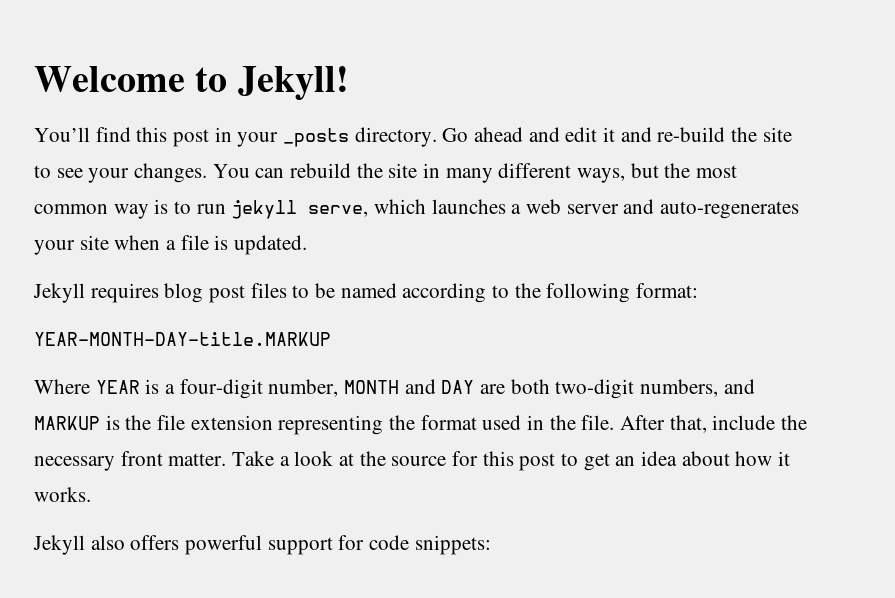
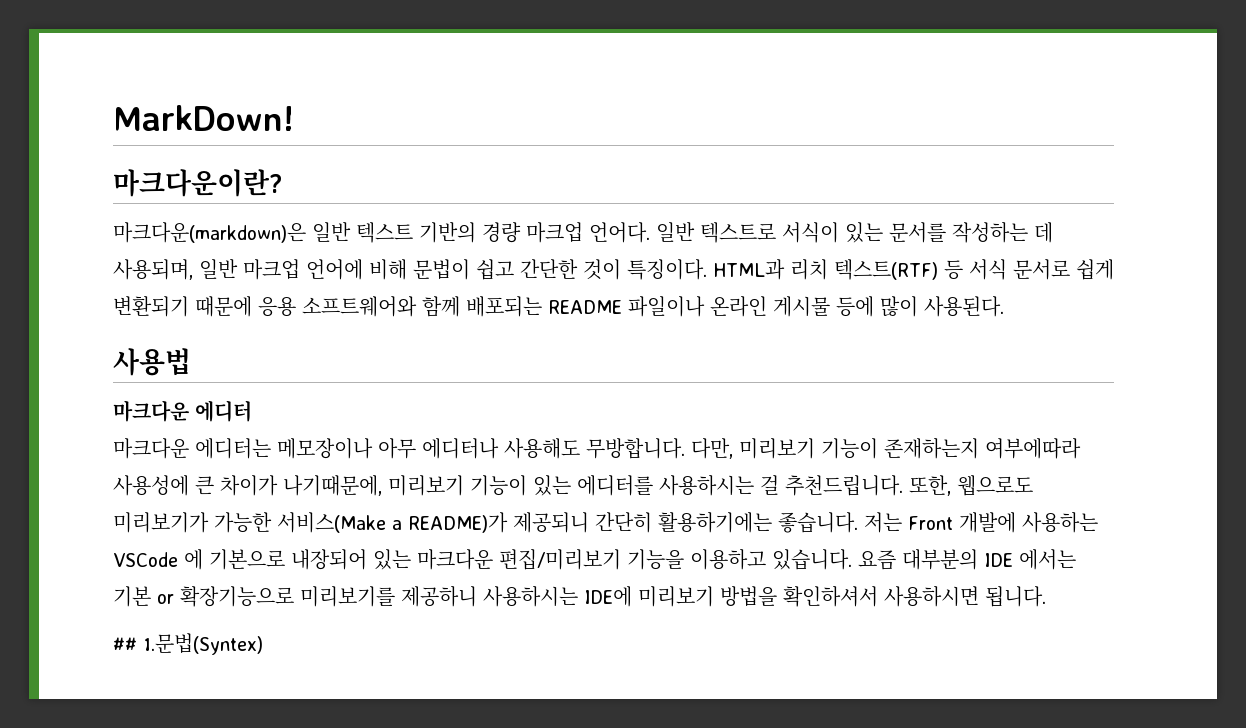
- Welcome to Jekyll!
- You’ll find this post in your _posts directory. Go ahead and edit it and re-build the site to see your changes. You can rebuild the site in many different ways, but the most common way is to run jekyll serve, which launches a web server and auto-regenerates your site when a file is updated.
- Jekyll requires blog post files to be named according to the following format:
- YEAR-MONTH-DAY-title.MARKUP
- Where YEAR is a four-digit number, MONTH and DAY are both two-digit numbers, and MARKUP is the file extension representing the format used in the file. After that, include the necessary front matter. Take a look at the source for this post to get an idea about how it works.
- Jekyll also offers powerful support for code snippets:
+ MarkDown!
+ 마크다운이란?
+ 마크다운(markdown)은 일반 텍스트 기반의 경량 마크업 언어다. 일반 텍스트로 서식이 있는 문서를 작성하는 데 사용되며, 일반 마크업 언어에 비해 문법이 쉽고 간단한 것이 특징이다. HTML과 리치 텍스트(RTF) 등 서식 문서로 쉽게 변환되기 때문에 응용 소프트웨어와 함께 배포되는 README 파일이나 온라인 게시물 등에 많이 사용된다.
+ 사용법
+ 마크다운 에디터
+ 마크다운 에디터는 메모장이나 아무 에디터나 사용해도 무방합니다. 다만, 미리보기 기능이 존재하는지 여부에따라 사용성에 큰 차이가 나기때문에, 미리보기 기능이 있는 에디터를 사용하시는 걸 추천드립니다. 또한, 웹으로도 미리보기가 가능한 서비스(Make a README)가 제공되니 간단히 활용하기에는 좋습니다. 저는 Front 개발에 사용하는 VSCode 에 기본으로 내장되어 있는 마크다운 편집/미리보기 기능을 이용하고 있습니다. 요즘 대부분의 IDE 에서는 기본 or 확장기능으로 미리보기를 제공하니 사용하시는 IDE에 미리보기 방법을 확인하셔서 사용하시면 됩니다.
+ ## 1.문법(Syntex)

